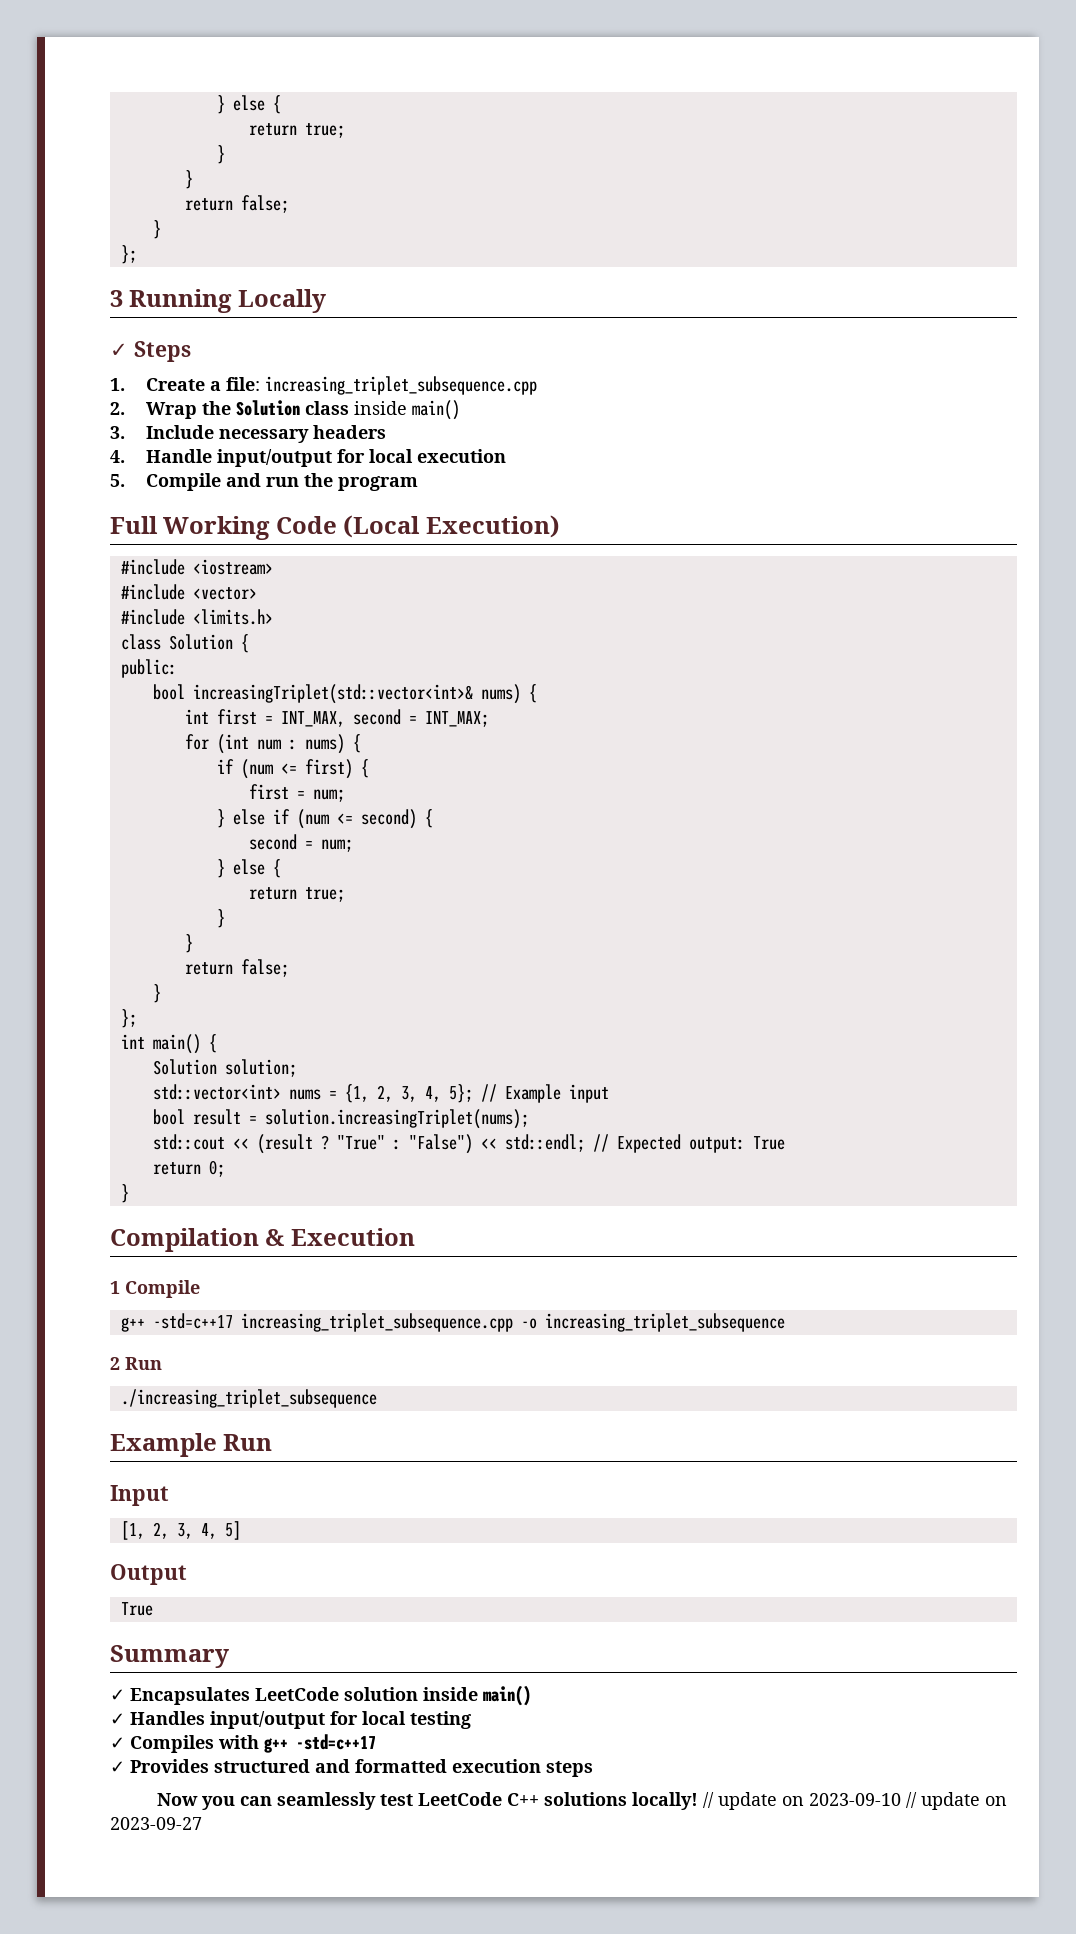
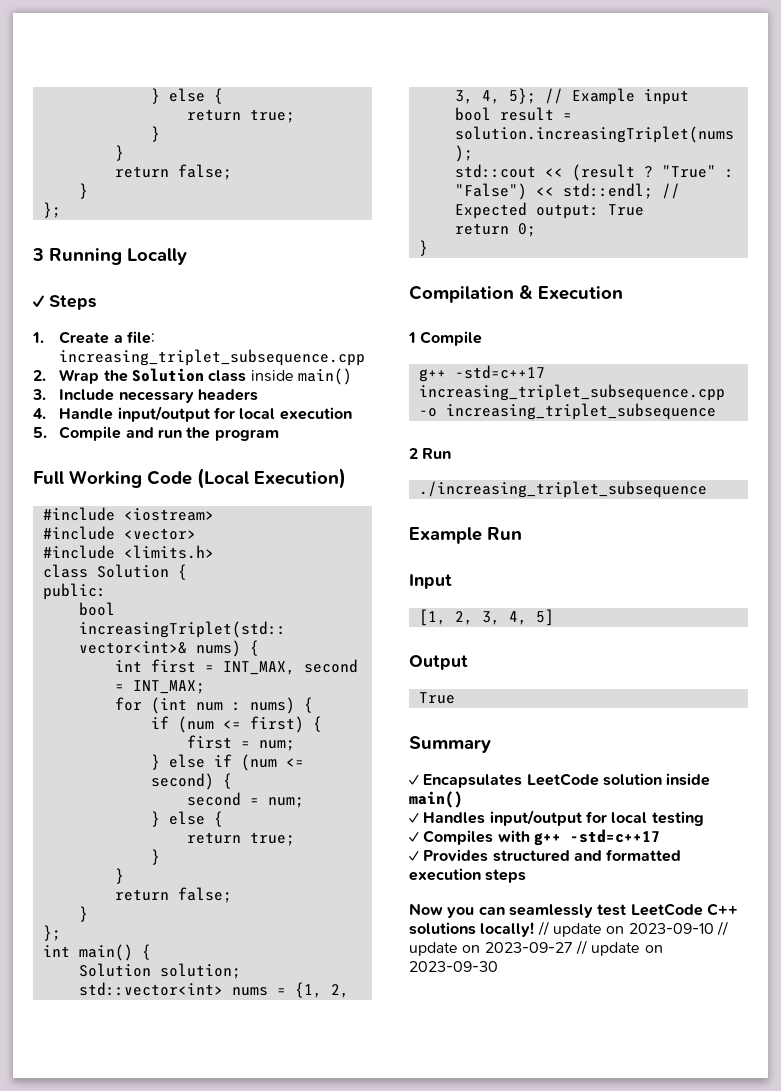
- // update on 2023-09-10 // update on 2023-09-27
+ // update on 2023-09-10 // update on 2023-09-27 // update on 2023-09-30

